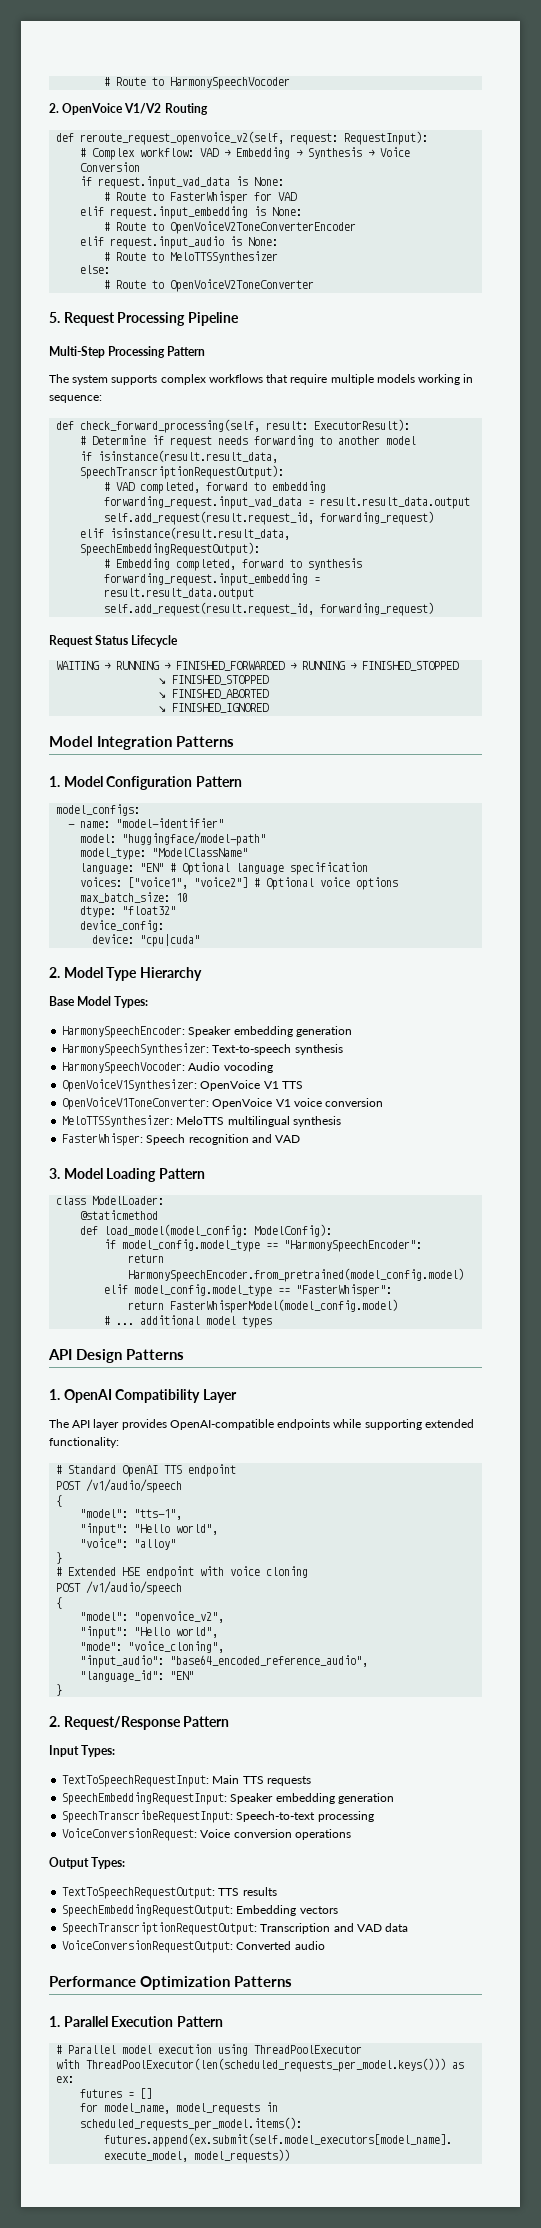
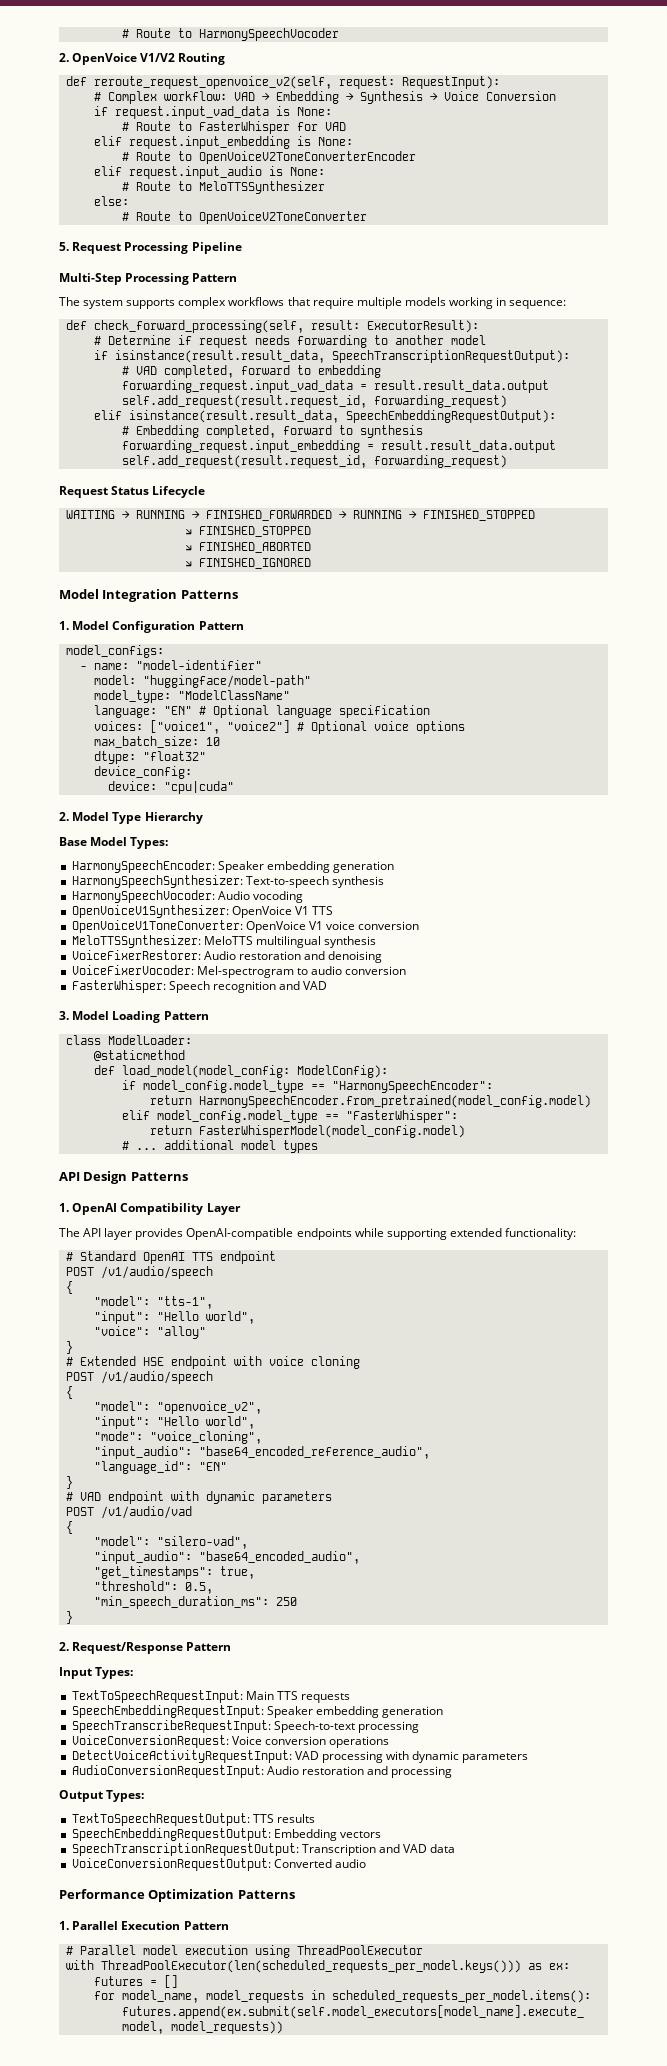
+ VoiceFixerRestorer: Audio restoration and denoising
+ VoiceFixerVocoder: Mel-spectrogram to audio conversion
+ # VAD endpoint with dynamic parameters
+ POST /v1/audio/vad
+ {
+ "model": "silero-vad",
+ "input_audio": "base64_encoded_audio",
+ "get_timestamps": true,
+ "threshold": 0.5,
+ "min_speech_duration_ms": 250
+ }
+ DetectVoiceActivityRequestInput: VAD processing with dynamic parameters
+ AudioConversionRequestInput: Audio restoration and processing

